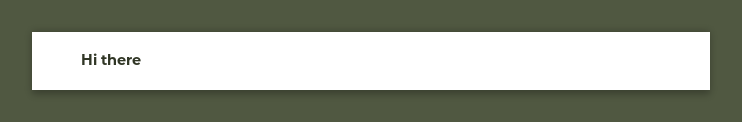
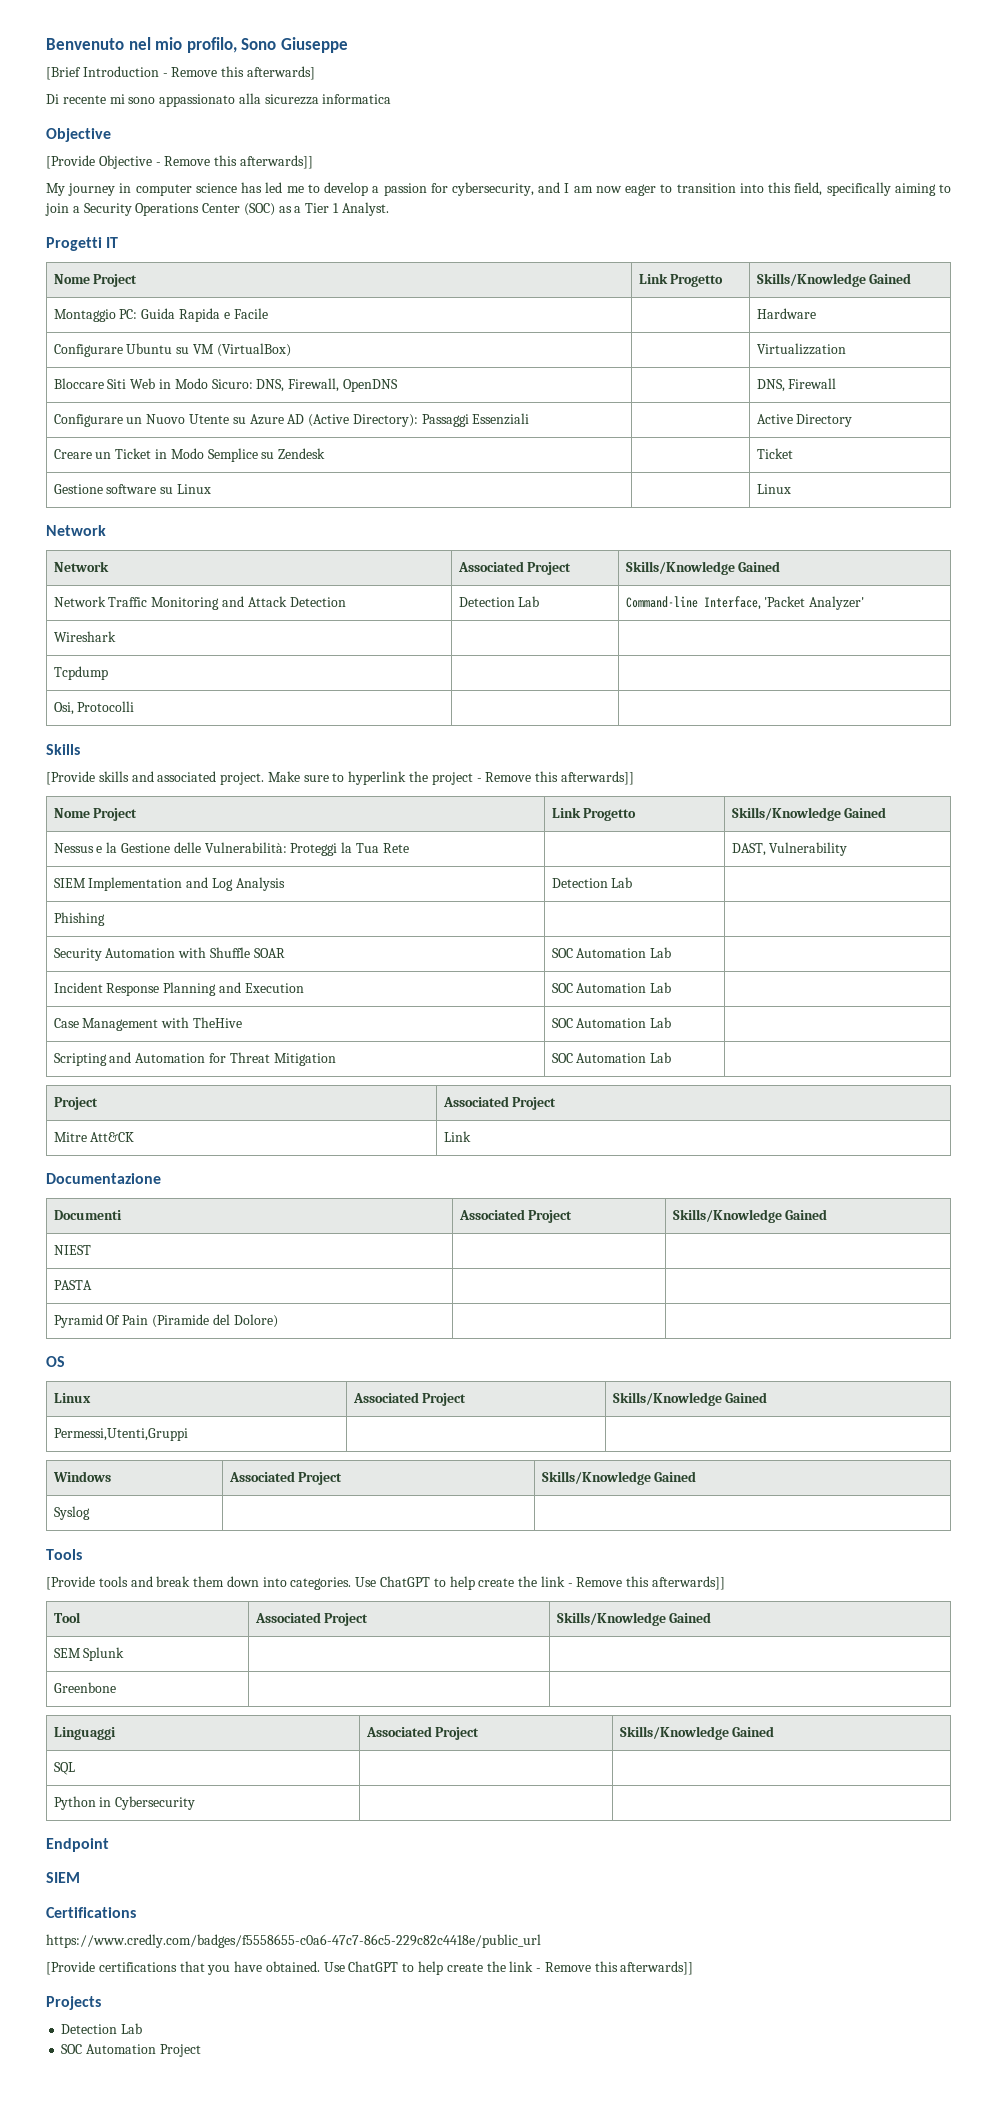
- Hi there
+ Benvenuto nel mio profilo, Sono Giuseppe
+ [Brief Introduction - Remove this afterwards]
+ Di recente mi sono appassionato alla sicurezza informatica
+ Objective
+ [Provide Objective - Remove this afterwards]]
+ My journey in computer science has led me to develop a passion for cybersecurity, and I am now eager to transition into this field, specifically aiming to join a Security Operations Center (SOC) as a Tier 1 Analyst.
+ Progetti IT
+ Nome Project | Link Progetto | Skills/Knowledge Gained
+ Montaggio PC: Guida Rapida e Facile | | Hardware
+ Configurare Ubuntu su VM (VirtualBox) | | Virtualizzation
+ Bloccare Siti Web in Modo Sicuro: DNS, Firewall, OpenDNS | | DNS, Firewall
+ Configurare un Nuovo Utente su Azure AD (Active Directory): Passaggi Essenziali | | Active Directory
+ Creare un Ticket in Modo Semplice su Zendesk | | Ticket
+ Gestione software su Linux | | Linux
+ Network
+ Network | Associated Project | Skills/Knowledge Gained
+ Network Traffic Monitoring and Attack Detection | Detection Lab | Command-line Interface, 'Packet Analyzer'
+ Wireshark | |
+ Tcpdump | |
+ Osi, Protocolli | |
+ Skills
+ [Provide skills and associated project. Make sure to hyperlink the project - Remove this afterwards]]
+ Nome Project | Link Progetto | Skills/Knowledge Gained
+ Nessus e la Gestione delle Vulnerabilità: Proteggi la Tua Rete | | DAST, Vulnerability
+ SIEM Implementation and Log Analysis | Detection Lab |
+ Phishing | |
+ Security Automation with Shuffle SOAR | SOC Automation Lab |
+ Incident Response Planning and Execution | SOC Automation Lab |
+ Case Management with TheHive | SOC Automation Lab |
+ Scripting and Automation for Threat Mitigation | SOC Automation Lab |
+ Project | Associated Project
+ Mitre Att&CK | Link
+ Documentazione
+ Documenti | Associated Project | Skills/Knowledge Gained
+ NIEST | |
+ PASTA | |
+ Pyramid Of Pain (Piramide del Dolore) | |
+ OS
+ Linux | Associated Project | Skills/Knowledge Gained
+ Permessi,Utenti,Gruppi | |
+ Windows | Associated Project | Skills/Knowledge Gained
+ Syslog | |
+ Tools
+ [Provide tools and break them down into categories. Use ChatGPT to help create the link - Remove this afterwards]]
+ Tool | Associated Project | Skills/Knowledge Gained
+ SEM Splunk | |
+ Greenbone | |
+ Linguaggi | Associated Project | Skills/Knowledge Gained
+ SQL | |
+ Python in Cybersecurity | |
+ Endpoint
+ SIEM
+ Certifications
+ https://www.credly.com/badges/f5558655-c0a6-47c7-86c5-229c82c4418e/public_url
+ [Provide certifications that you have obtained. Use ChatGPT to help create the link - Remove this afterwards]]
+ Projects
+ Detection Lab
+ SOC Automation Project

